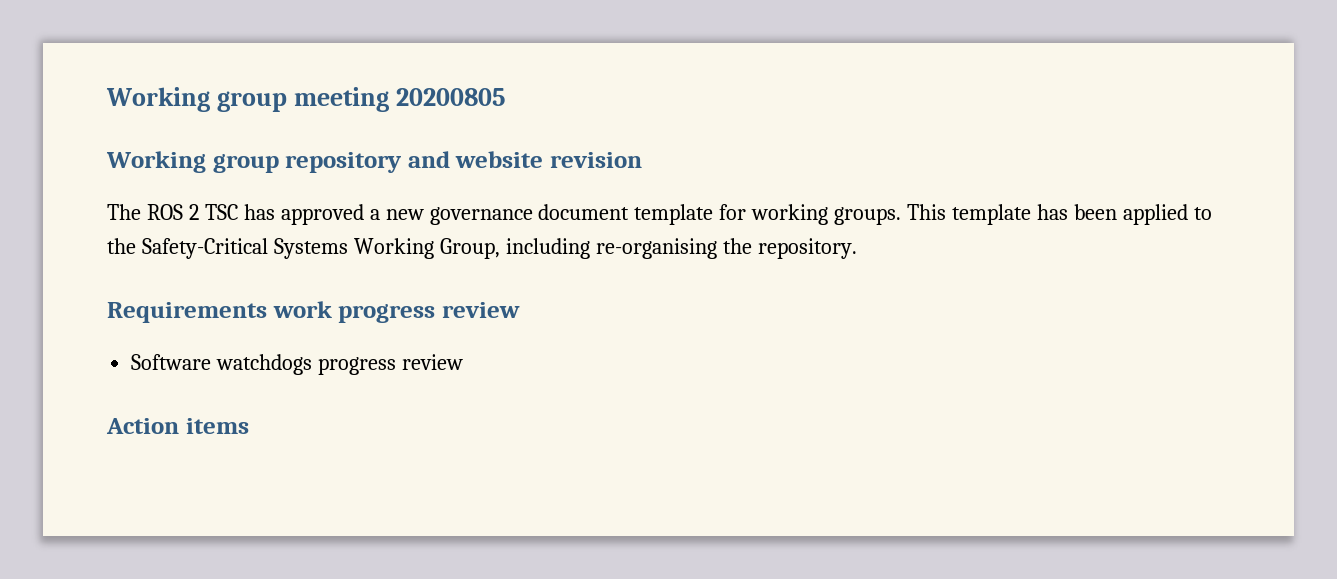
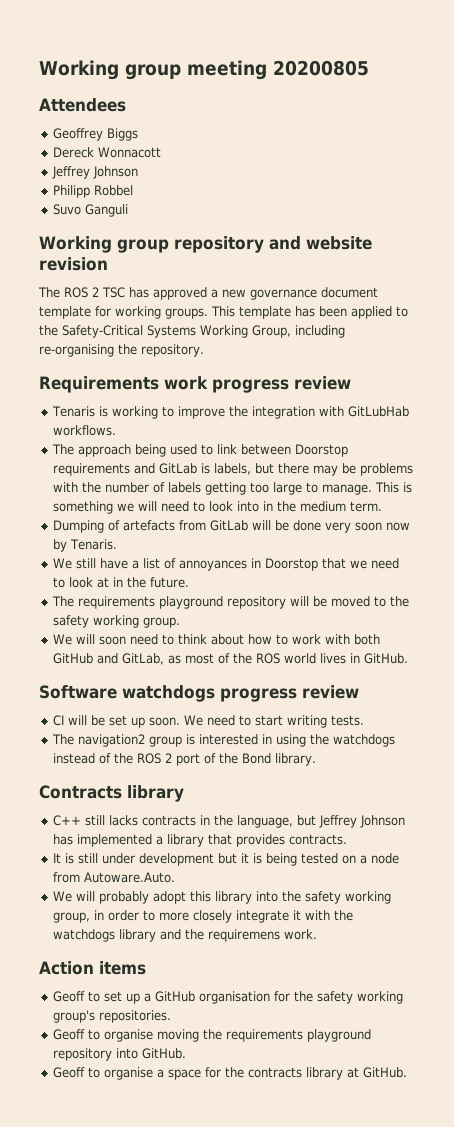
+ Attendees
+ Geoffrey Biggs
+ Dereck Wonnacott
+ Jeffrey Johnson
+ Philipp Robbel
+ Suvo Ganguli
+ Tenaris is working to improve the integration with GitLubHab workflows.
+ The approach being used to link between Doorstop requirements and GitLab is labels, but there may be problems with the number of labels getting too large to manage. This is something we will need to look into in the medium term.
+ Dumping of artefacts from GitLab will be done very soon now by Tenaris.
+ We still have a list of annoyances in Doorstop that we need to look at in the future.
+ The requirements playground repository will be moved to the safety working group.
+ We will soon need to think about how to work with both GitHub and GitLab, as most of the ROS world lives in GitHub.
  Software watchdogs progress review
+ CI will be set up soon. We need to start writing tests.
+ The navigation2 group is interested in using the watchdogs instead of the ROS 2 port of the Bond library.
+ Contracts library
+ C++ still lacks contracts in the language, but Jeffrey Johnson has implemented a library that provides contracts.
+ It is still under development but it is being tested on a node from Autoware.Auto.
+ We will probably adopt this library into the safety working group, in order to more closely integrate it with the watchdogs library and the requiremens work.
  Action items
+ Geoff to set up a GitHub organisation for the safety working group's repositories.
+ Geoff to organise moving the requirements playground repository into GitHub.
+ Geoff to organise a space for the contracts library at GitHub.

